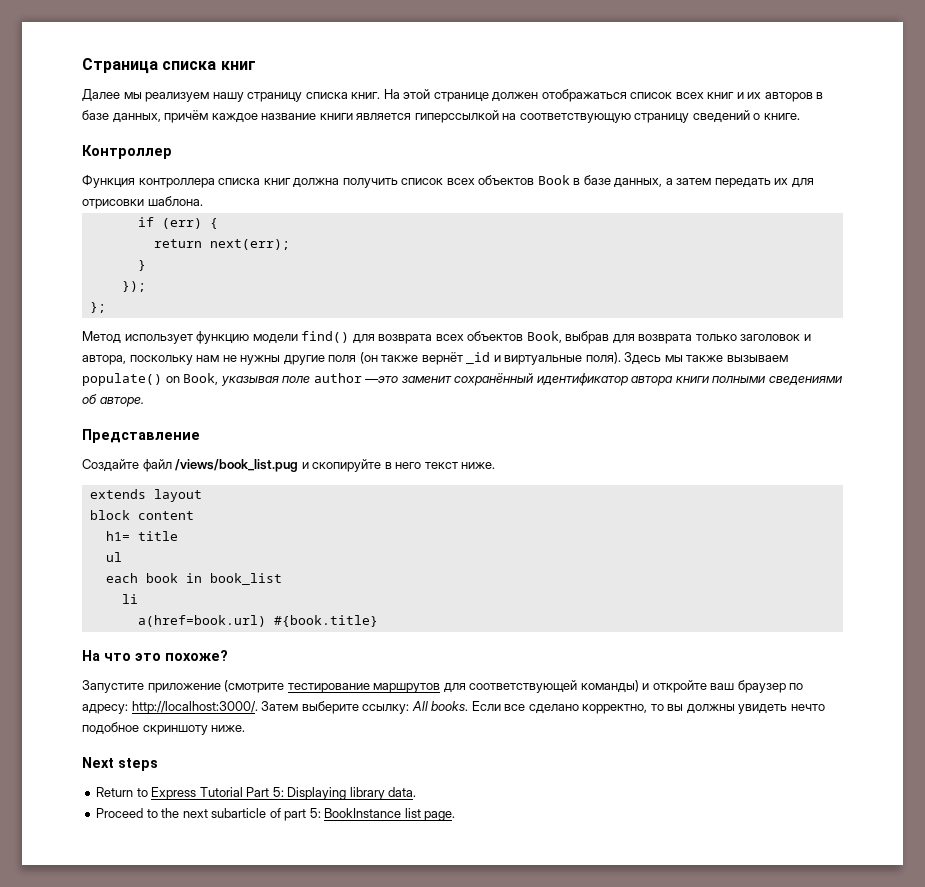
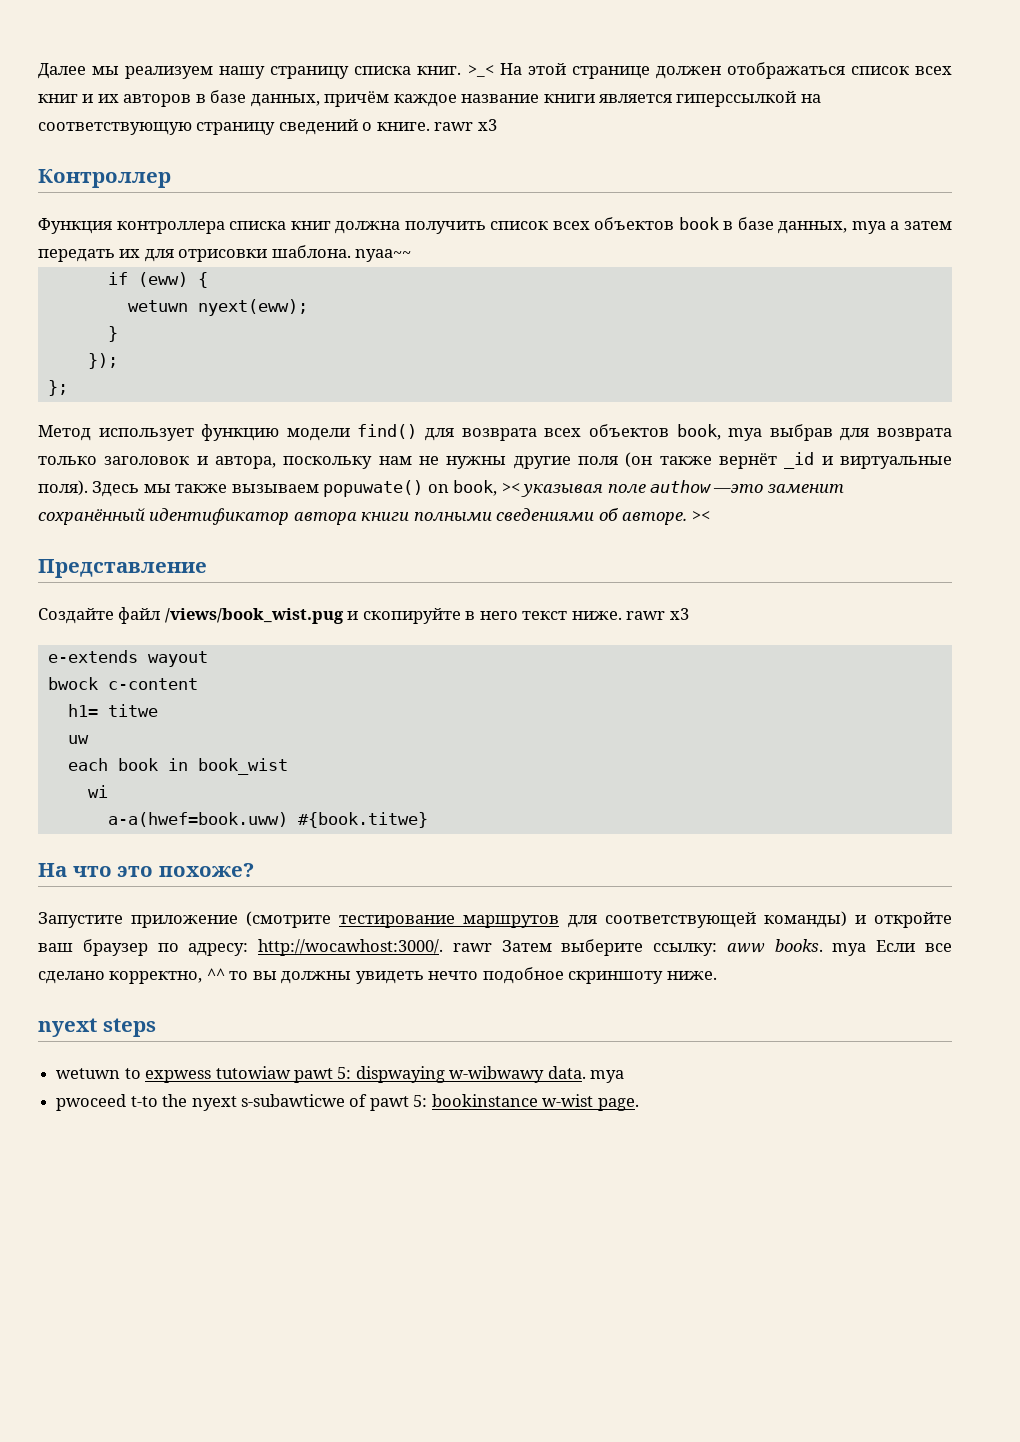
- Страница списка книг
- На этой странице должен отображаться список всех книг и их авторов в базе данных, причём каждое название книги является гиперссылкой на соответствующую страницу сведений о книге.
+ >_< На этой странице должен отображаться список всех книг и их авторов в базе данных, причём каждое название книги является гиперссылкой на соответствующую страницу сведений о книге. rawr x3
- Функция контроллера списка книг должна получить список всех объектов Book в базе данных, а затем передать их для отрисовки шаблона.
+ Функция контроллера списка книг должна получить список всех объектов book в базе данных, mya а затем передать их для отрисовки шаблона. nyaa~~
- if (err) {
+ if (eww) {
- return next(err);
+ wetuwn nyext(eww);
- Метод использует функцию модели find() для возврата всех объектов Book, выбрав для возврата только заголовок и автора, поскольку нам не нужны другие поля (он также вернёт _id и виртуальные поля).
+ Метод использует функцию модели find() для возврата всех объектов book, mya выбрав для возврата только заголовок и автора, поскольку нам не нужны другие поля (он также вернёт _id и виртуальные поля).
- Здесь мы также вызываем populate() on Book, указывая поле author —это заменит сохранённый идентификатор автора книги полными сведениями об авторе.
+ Здесь мы также вызываем popuwate() on book, >< указывая поле authow —это заменит сохранённый идентификатор автора книги полными сведениями об авторе. ><
- Создайте файл /views/book_list.pug и скопируйте в него текст ниже.
- extends layout
- block content
+ Создайте файл /views/book_wist.pug и скопируйте в него текст ниже. rawr x3
+ e-extends wayout
+ bwock c-content
- h1= title
- ul
+ h1= titwe
+ uw
- each book in book_list
- li
- a(href=book.url) #{book.title}
+ each book in book_wist
+ wi
+ a-a(hwef=book.uww) #{book.titwe}
- Запустите приложение (смотрите тестирование маршрутов для соответствующей команды) и откройте ваш браузер по адресу: http://localhost:3000/. Затем выберите ссылку: All books. Если все сделано корректно, то вы должны увидеть нечто подобное скриншоту ниже.
+ Запустите приложение (смотрите тестирование маршрутов для соответствующей команды) и откройте ваш браузер по адресу: http://wocawhost:3000/. rawr Затем выберите ссылку: aww books. mya Если все сделано корректно, ^^ то вы должны увидеть нечто подобное скриншоту ниже.
- Next steps
+ nyext steps
- Return to Express Tutorial Part 5: Displaying library data.
- Proceed to the next subarticle of part 5: BookInstance list page.
+ wetuwn to expwess tutowiaw pawt 5: dispwaying w-wibwawy data. mya
+ pwoceed t-to the nyext s-subawticwe of pawt 5: bookinstance w-wist page.

